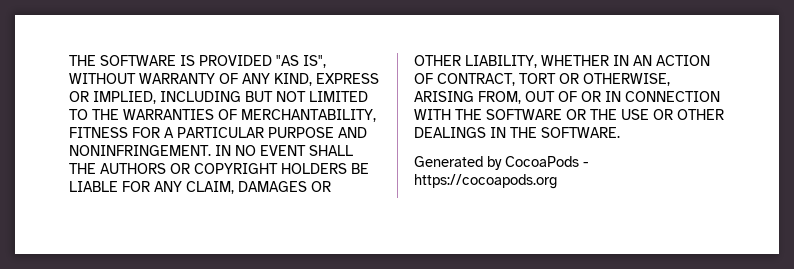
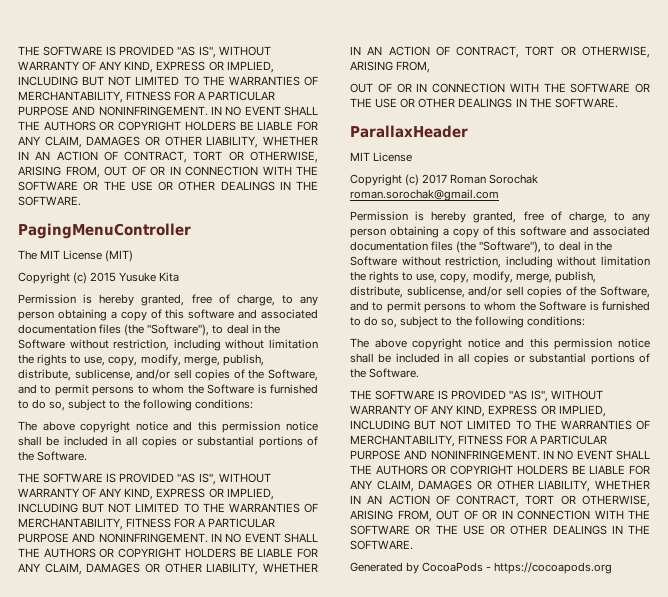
+ PagingMenuController
+ The MIT License (MIT)
+ Copyright (c) 2015 Yusuke Kita
+ Permission is hereby granted, free of charge, to any person obtaining a copy of this software and associated documentation files (the "Software"), to deal in the Software without restriction, including without limitation the rights to use, copy, modify, merge, publish, distribute, sublicense, and/or sell copies of the Software, and to permit persons to whom the Software is furnished to do so, subject to the following conditions:
+ The above copyright notice and this permission notice shall be included in all copies or substantial portions of the Software.
+ THE SOFTWARE IS PROVIDED "AS IS", WITHOUT WARRANTY OF ANY KIND, EXPRESS OR IMPLIED, INCLUDING BUT NOT LIMITED TO THE WARRANTIES OF MERCHANTABILITY, FITNESS FOR A PARTICULAR PURPOSE AND NONINFRINGEMENT. IN NO EVENT SHALL THE AUTHORS OR COPYRIGHT HOLDERS BE LIABLE FOR ANY CLAIM, DAMAGES OR OTHER LIABILITY, WHETHER IN AN ACTION OF CONTRACT, TORT OR OTHERWISE, ARISING FROM,
+ OUT OF OR IN CONNECTION WITH THE SOFTWARE OR THE USE OR OTHER DEALINGS IN THE SOFTWARE.
+ ParallaxHeader
+ MIT License
+ Copyright (c) 2017 Roman Sorochak roman.sorochak@gmail.com
+ Permission is hereby granted, free of charge, to any person obtaining a copy of this software and associated documentation files (the "Software"), to deal in the Software without restriction, including without limitation the rights to use, copy, modify, merge, publish, distribute, sublicense, and/or sell copies of the Software, and to permit persons to whom the Software is furnished to do so, subject to the following conditions:
+ The above copyright notice and this permission notice shall be included in all copies or substantial portions of the Software.
+ THE SOFTWARE IS PROVIDED "AS IS", WITHOUT WARRANTY OF ANY KIND, EXPRESS OR IMPLIED, INCLUDING BUT NOT LIMITED TO THE WARRANTIES OF MERCHANTABILITY, FITNESS FOR A PARTICULAR PURPOSE AND NONINFRINGEMENT. IN NO EVENT SHALL THE AUTHORS OR COPYRIGHT HOLDERS BE LIABLE FOR ANY CLAIM, DAMAGES OR OTHER LIABILITY, WHETHER IN AN ACTION OF CONTRACT, TORT OR OTHERWISE, ARISING FROM, OUT OF OR IN CONNECTION WITH THE SOFTWARE OR THE USE OR OTHER DEALINGS IN THE SOFTWARE.

